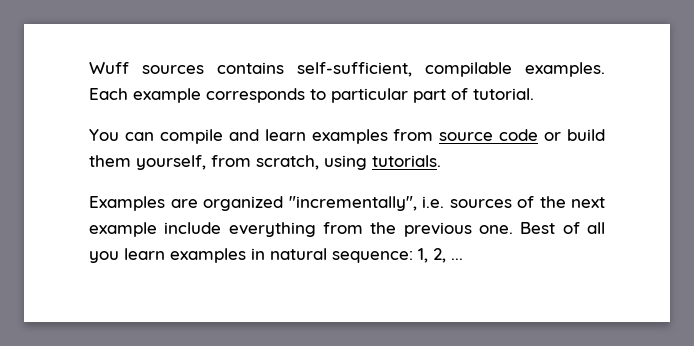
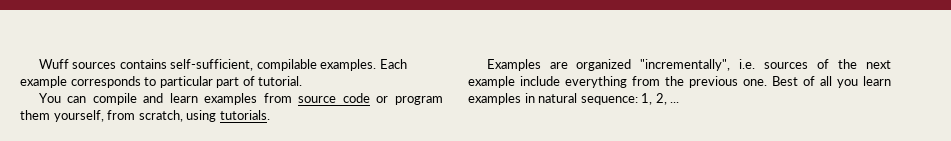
- You can compile and learn examples from source code or build them yourself, from scratch, using tutorials.
+ You can compile and learn examples from source code or program them yourself, from scratch, using tutorials.

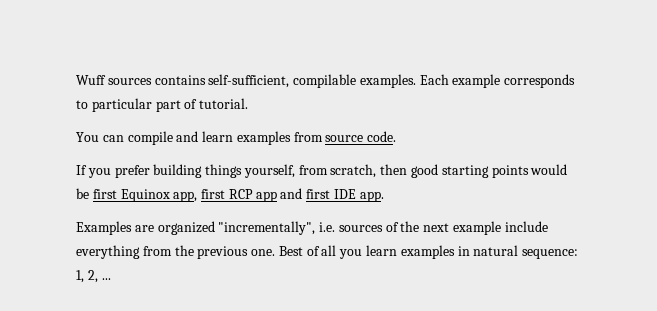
- You can compile and learn examples from source code or program them yourself, from scratch, using tutorials.
+ You can compile and learn examples from source code.
+ If you prefer building things yourself, from scratch, then good starting points would be first Equinox app, first RCP app and first IDE app.

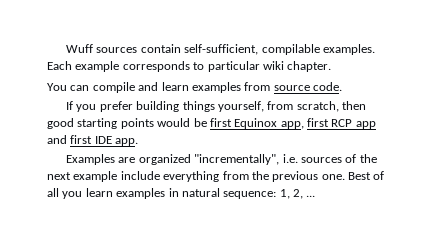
- Wuff sources contains self-sufficient, compilable examples.
+ Wuff sources contain self-sufficient, compilable examples.
- Each example corresponds to particular part of tutorial.
+ Each example corresponds to particular wiki chapter.

